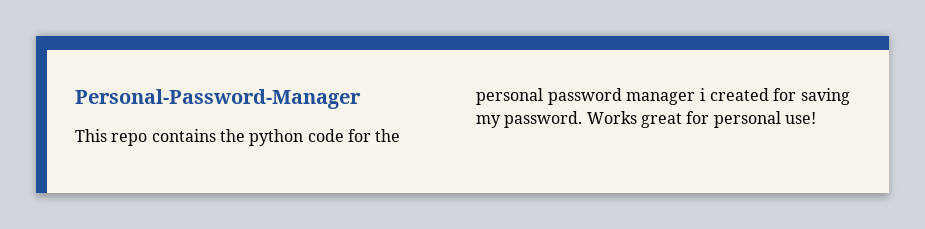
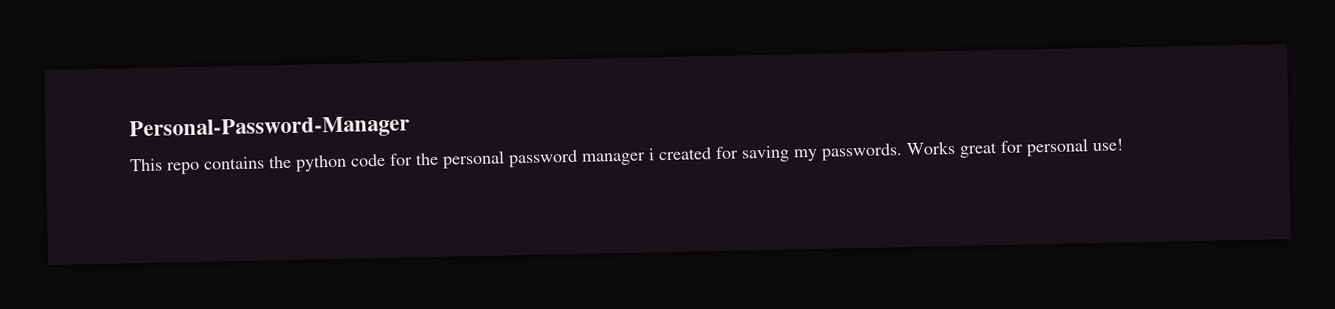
- This repo contains the python code for the personal password manager i created for saving my password.
+ This repo contains the python code for the personal password manager i created for saving my passwords.

